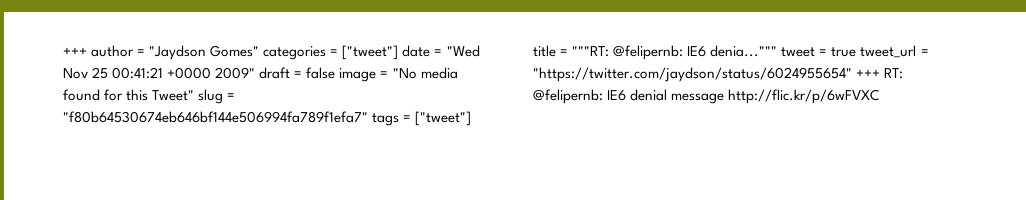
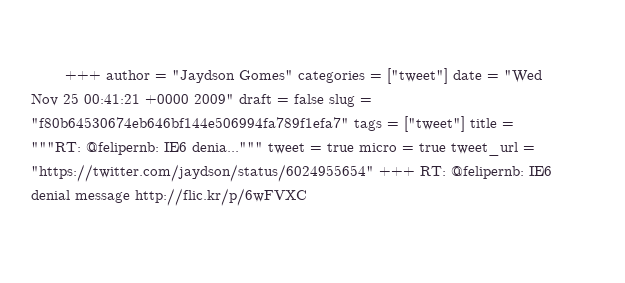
- +++ author = "Jaydson Gomes" categories = ["tweet"] date = "Wed Nov 25 00:41:21 +0000 2009" draft = false image = "No media found for this Tweet" slug = "f80b64530674eb646bf144e506994fa789f1efa7" tags = ["tweet"] title = """RT: @felipernb: IE6 denia...""" tweet = true tweet_url = "https://twitter.com/jaydson/status/6024955654" +++ RT: @felipernb: IE6 denial message http://flic.kr/p/6wFVXC
+ +++ author = "Jaydson Gomes" categories = ["tweet"] date = "Wed Nov 25 00:41:21 +0000 2009" draft = false slug = "f80b64530674eb646bf144e506994fa789f1efa7" tags = ["tweet"] title = """RT: @felipernb: IE6 denia...""" tweet = true micro = true tweet_url = "https://twitter.com/jaydson/status/6024955654" +++ RT: @felipernb: IE6 denial message http://flic.kr/p/6wFVXC

